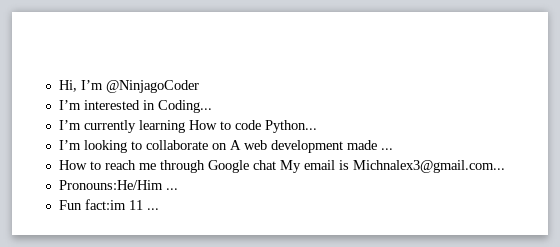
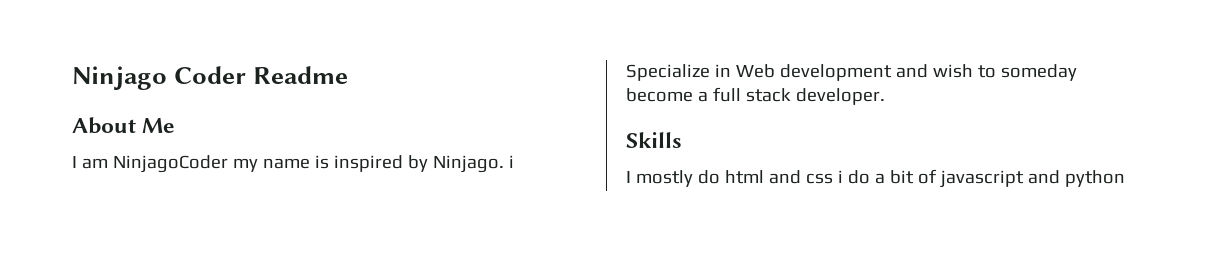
- Hi, I’m @NinjagoCoder
- I’m interested in Coding...
- I’m currently learning How to code Python...
- I’m looking to collaborate on A web development made ...
- How to reach me through Google chat My email is Michnalex3@gmail.com...
- Pronouns:He/Him ...
- Fun fact:im 11 ...
+ Ninjago Coder Readme
+ About Me
+ I am NinjagoCoder my name is inspired by Ninjago. i Specialize in Web development and wish to someday become a full stack developer.
+ Skills
+ I mostly do html and css i do a bit of javascript and python

